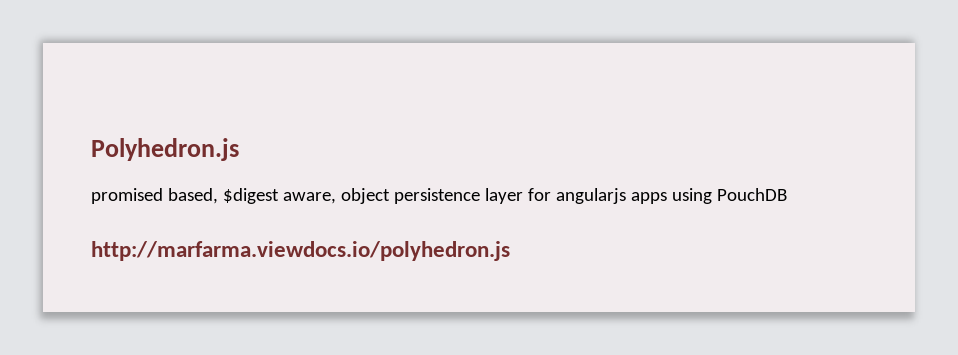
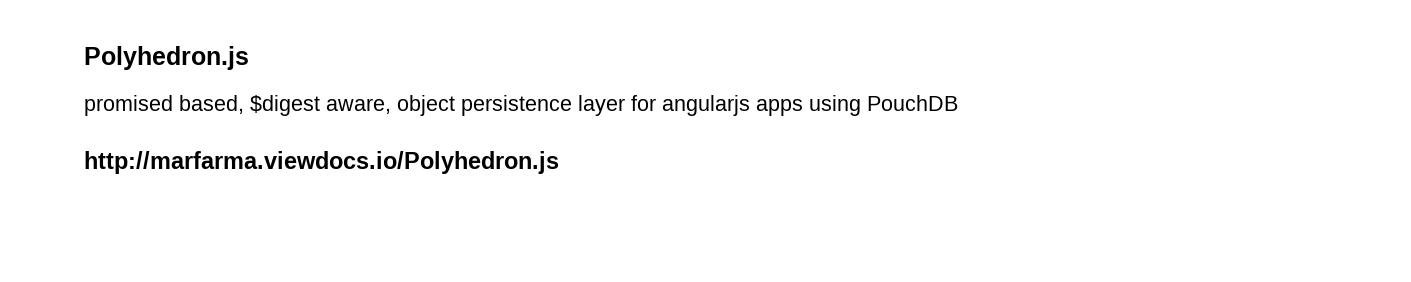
- http://marfarma.viewdocs.io/polyhedron.js
+ http://marfarma.viewdocs.io/Polyhedron.js

